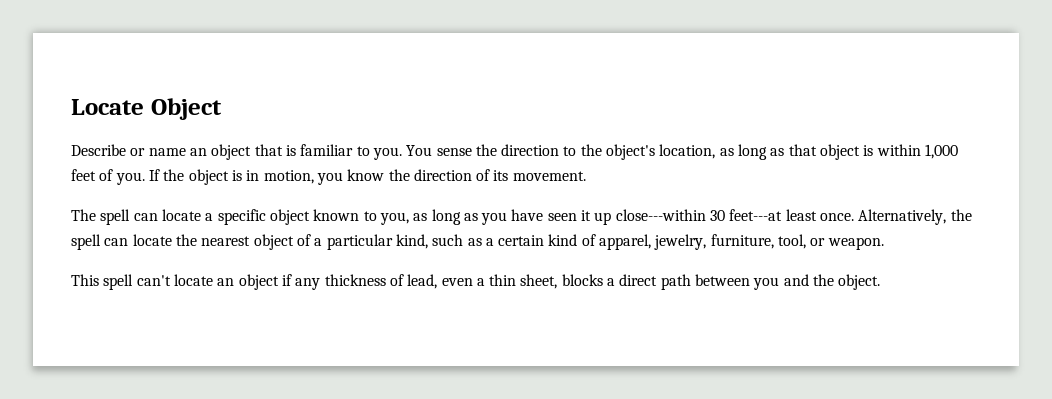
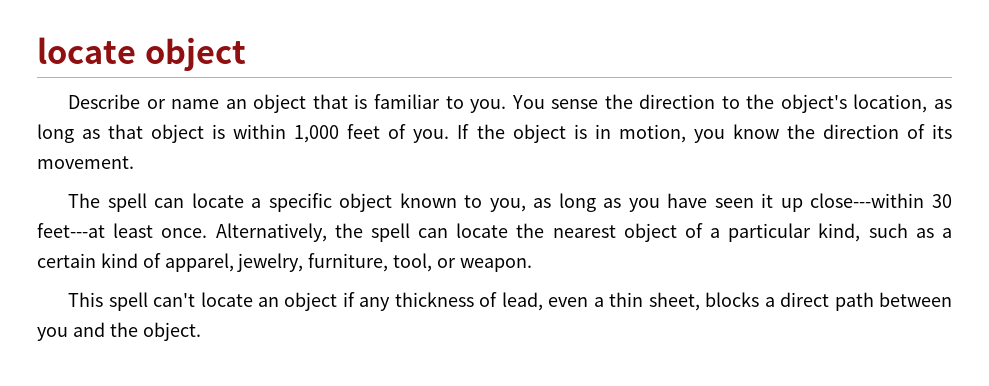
- Locate Object
+ locate object

